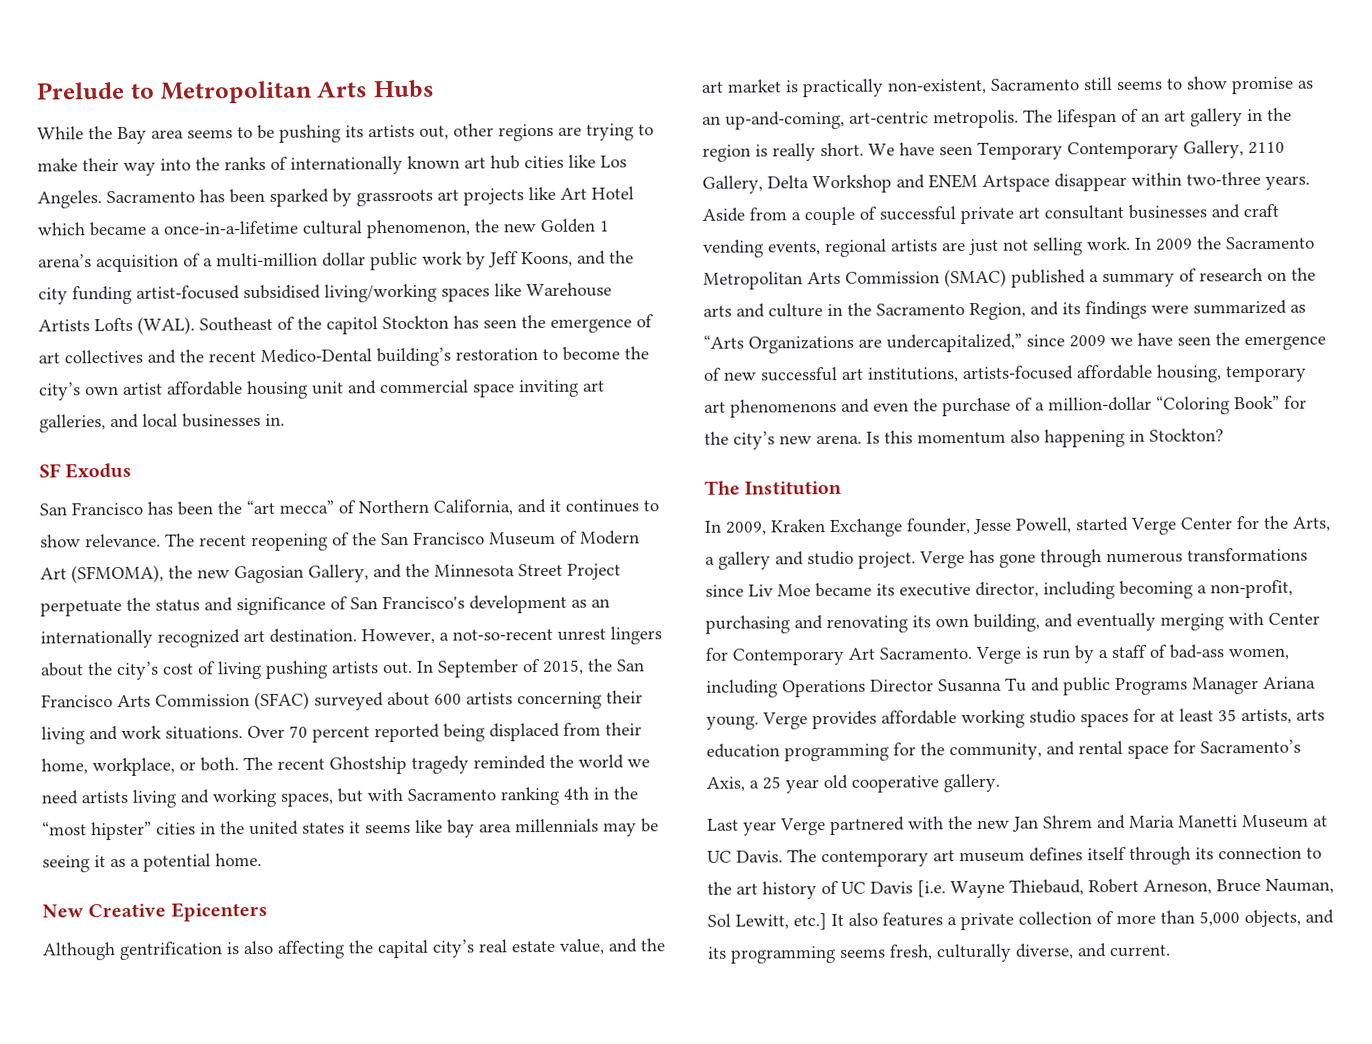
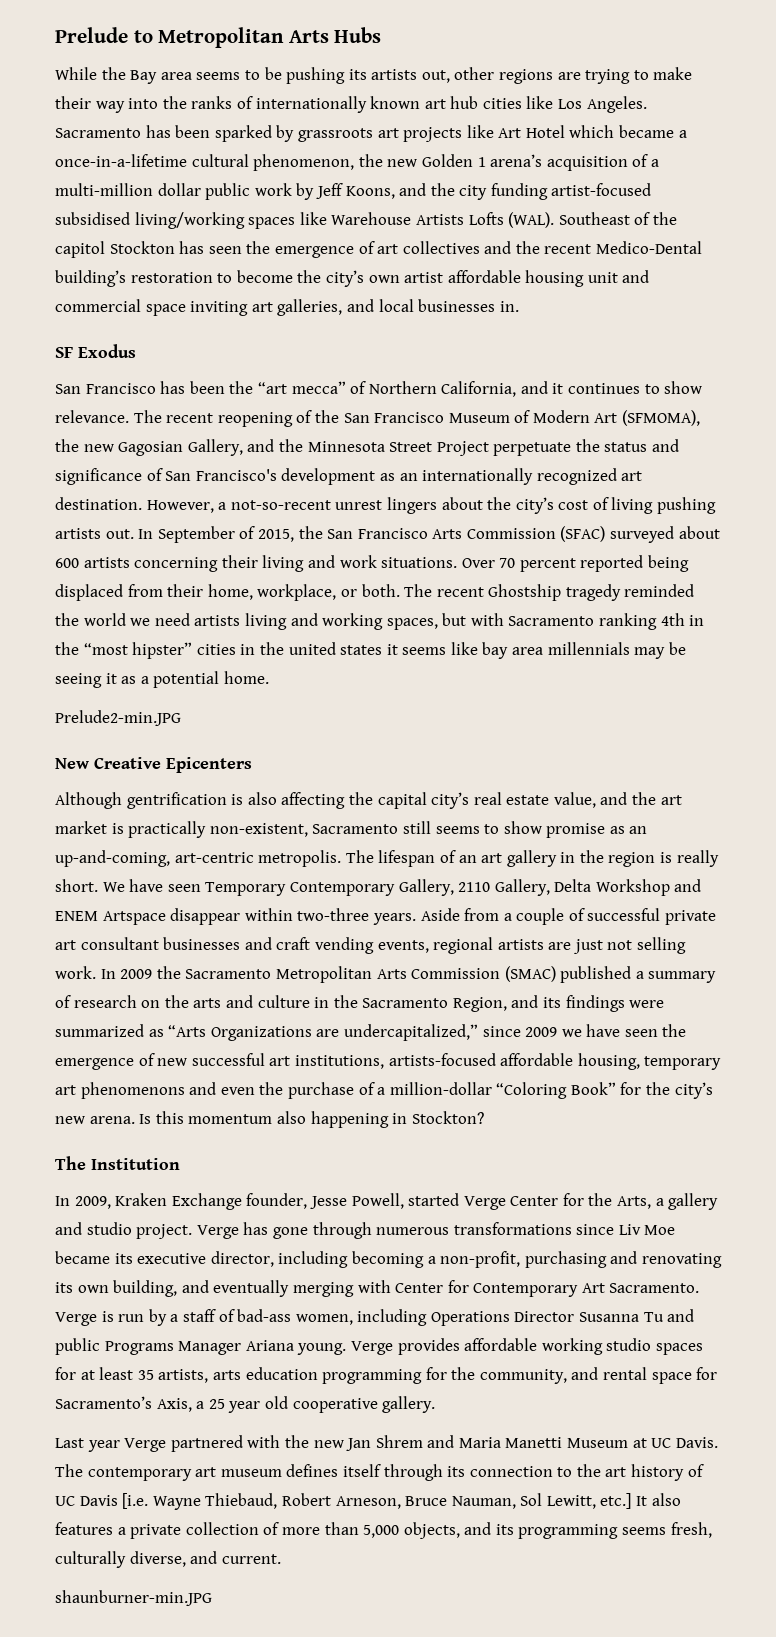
+ Prelude2-min.JPG
+ shaunburner-min.JPG

